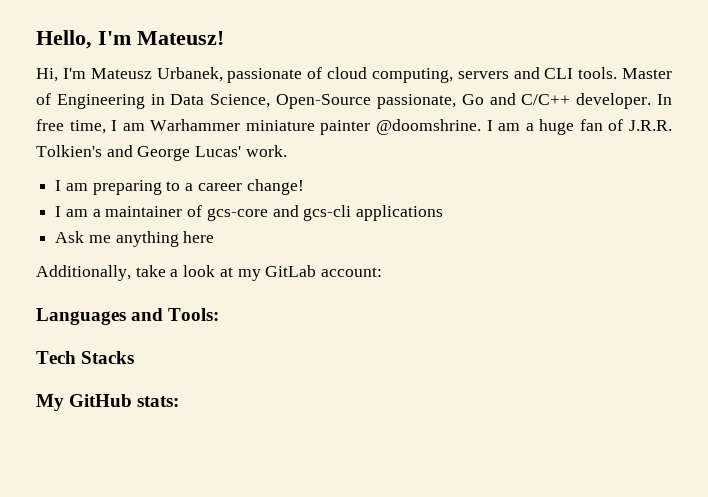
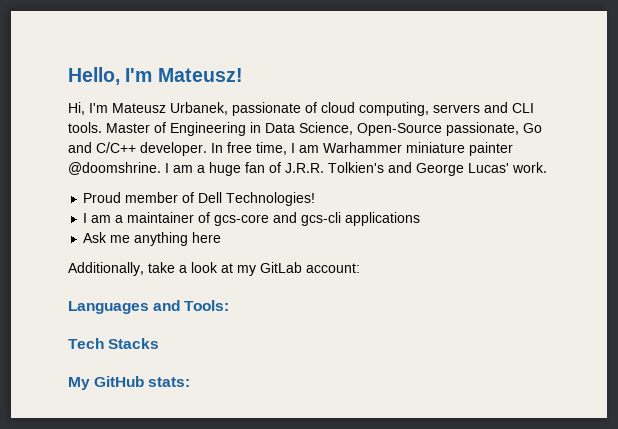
- I am preparing to a career change!
+ Proud member of Dell Technologies!

